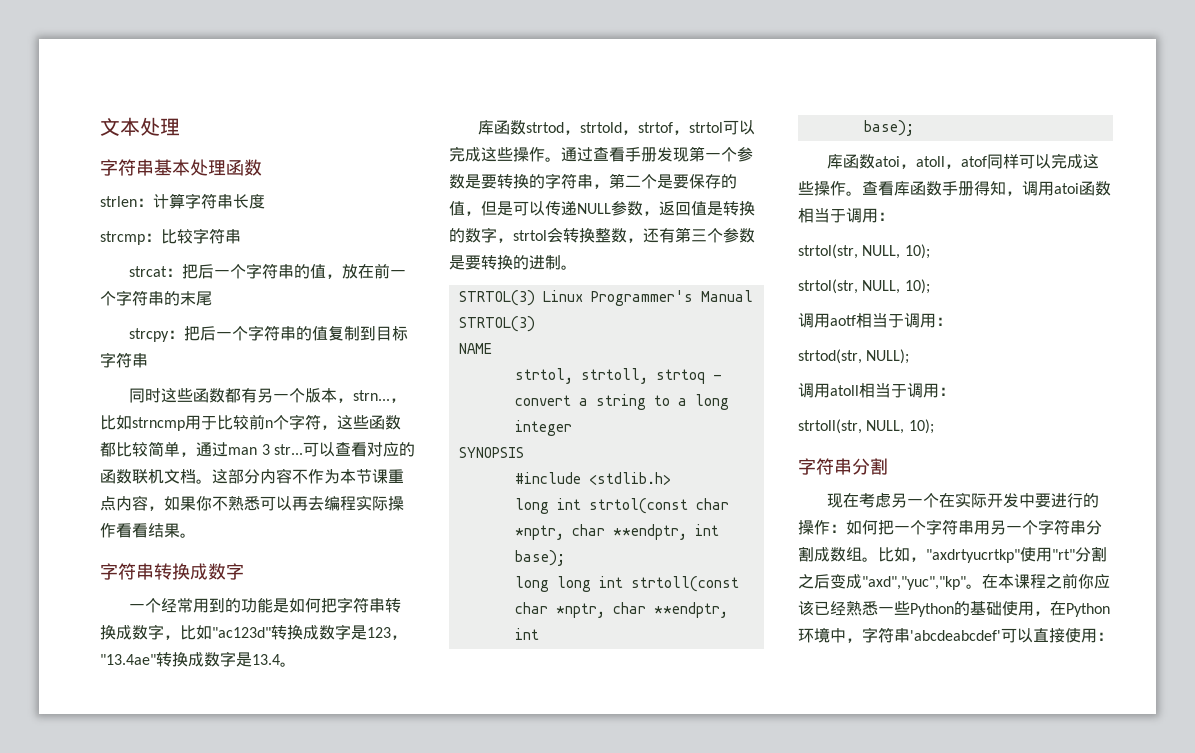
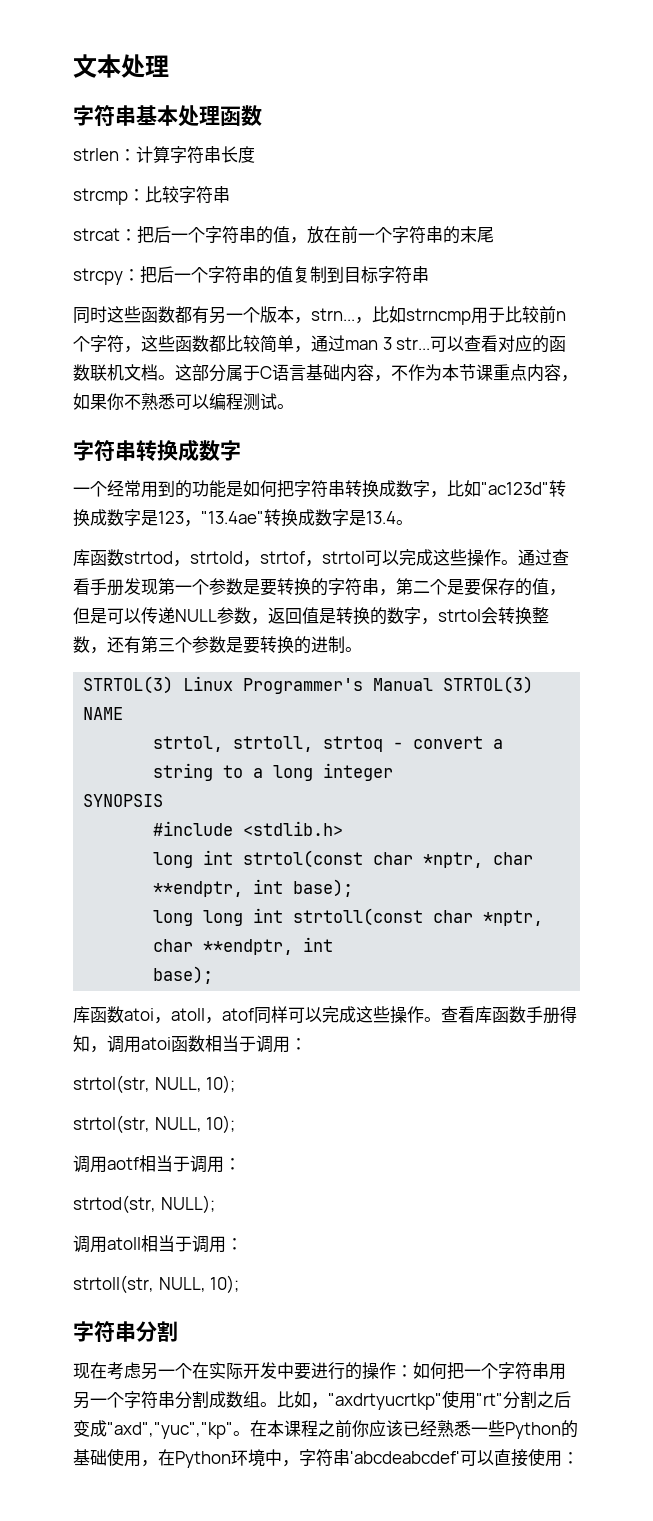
- 这部分内容不作为本节课重点内容，如果你不熟悉可以再去编程实际操作看看结果。
+ 这部分属于C语言基础内容，不作为本节课重点内容，如果你不熟悉可以编程测试。

